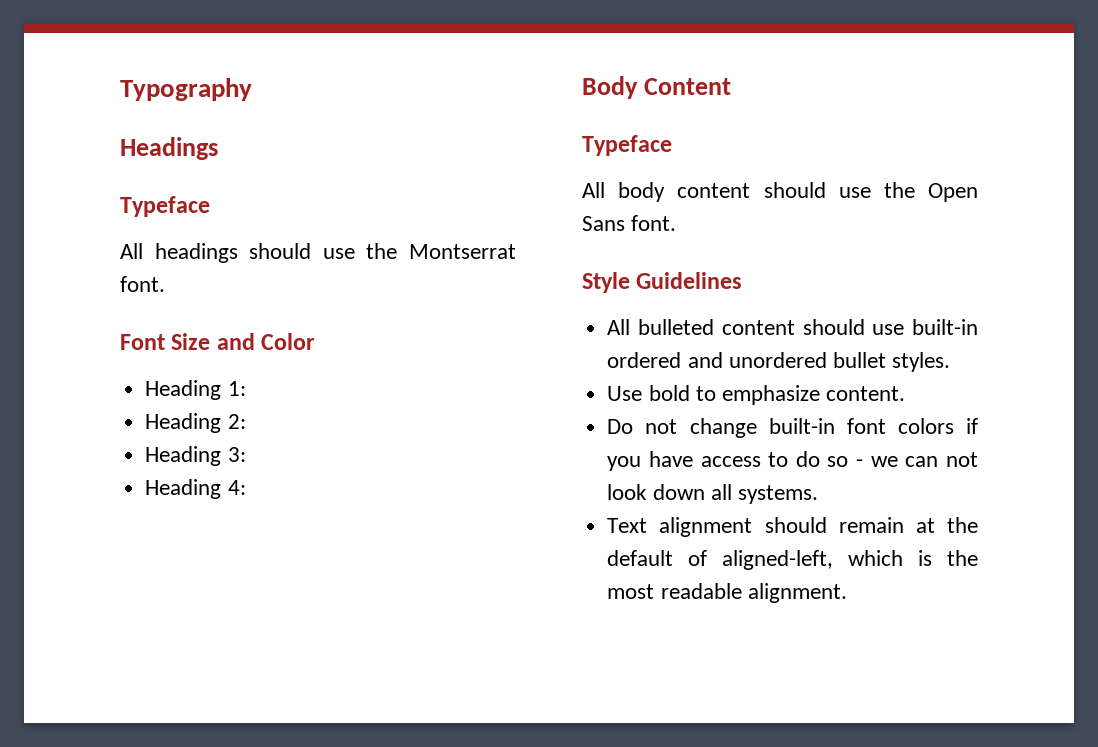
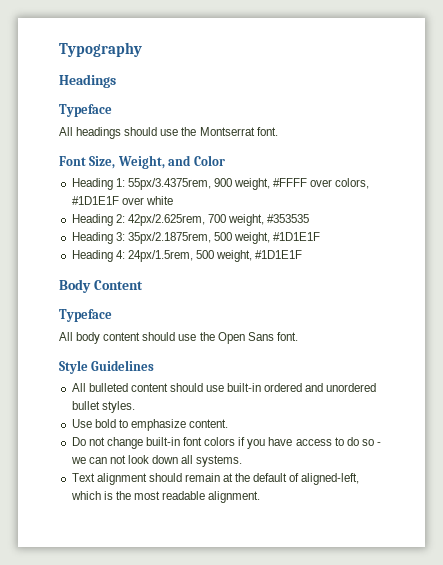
- Font Size and Color
+ Font Size, Weight, and Color
- Heading 1:
- Heading 2:
- Heading 3:
- Heading 4:
+ Heading 1: 55px/3.4375rem, 900 weight, #FFFF over colors, #1D1E1F over white
+ Heading 2: 42px/2.625rem, 700 weight, #353535
+ Heading 3: 35px/2.1875rem, 500 weight, #1D1E1F
+ Heading 4: 24px/1.5rem, 500 weight, #1D1E1F

